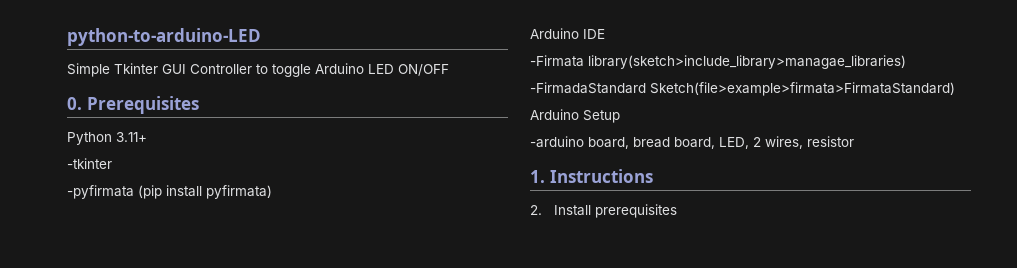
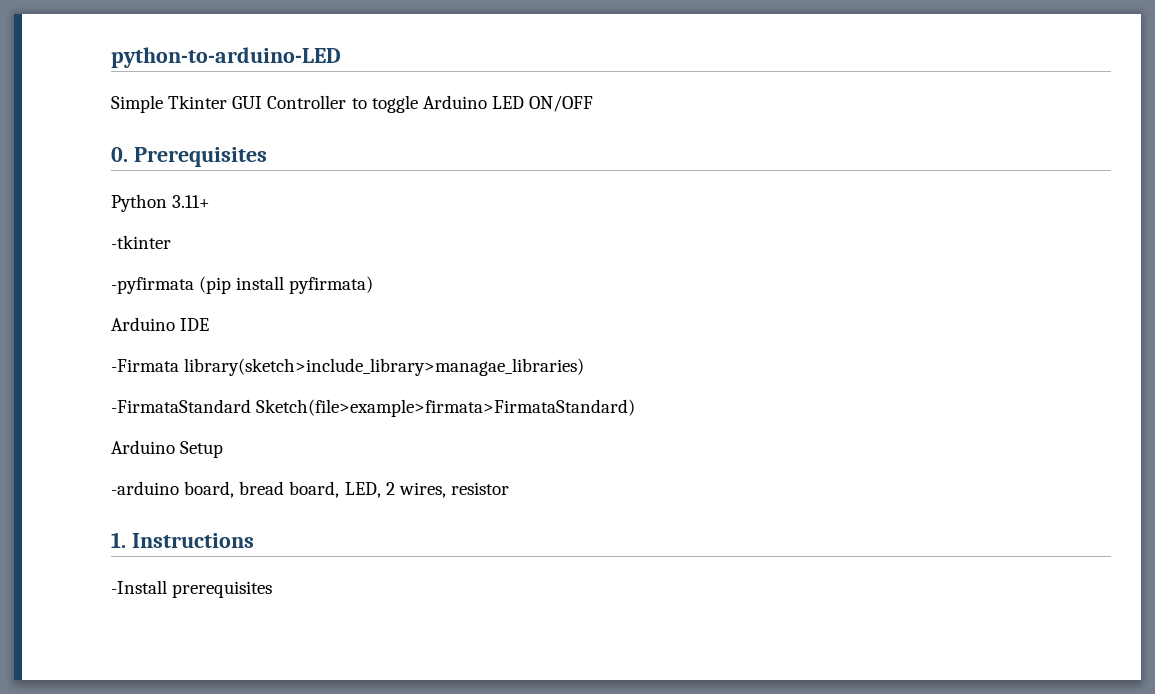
- -FirmadaStandard Sketch(file>example>firmata>FirmataStandard)
+ -FirmataStandard Sketch(file>example>firmata>FirmataStandard)
- 2. Install prerequisites
+ -Install prerequisites

